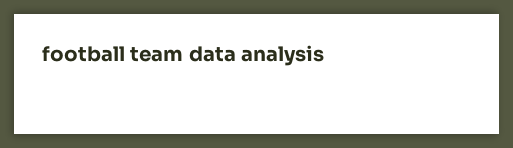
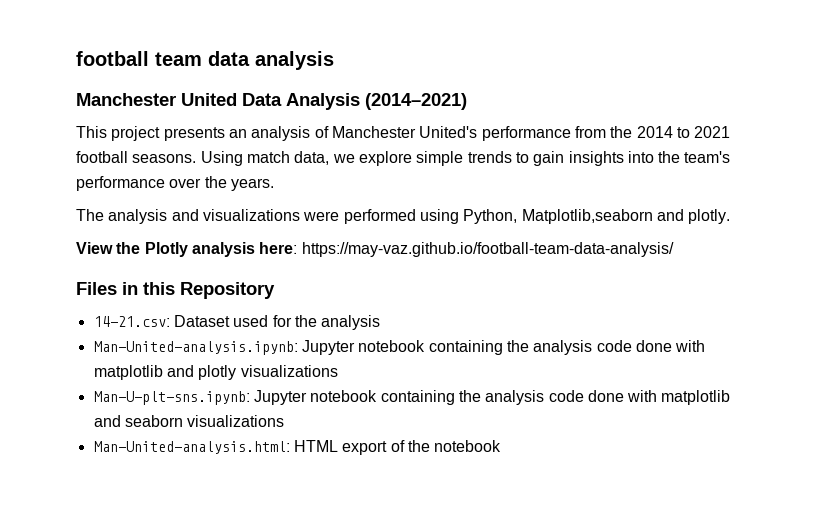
+ Manchester United Data Analysis (2014–2021)
+ This project presents an analysis of Manchester United's performance from the 2014 to 2021 football seasons. Using match data, we explore simple trends to gain insights into the team's performance over the years.
+ The analysis and visualizations were performed using Python, Matplotlib,seaborn and plotly.
+ View the Plotly analysis here: https://may-vaz.github.io/football-team-data-analysis/
+ Files in this Repository
+ 14-21.csv: Dataset used for the analysis
+ Man-United-analysis.ipynb: Jupyter notebook containing the analysis code done with matplotlib and plotly visualizations
+ Man-U-plt-sns.ipynb: Jupyter notebook containing the analysis code done with matplotlib and seaborn visualizations
+ Man-United-analysis.html: HTML export of the notebook

